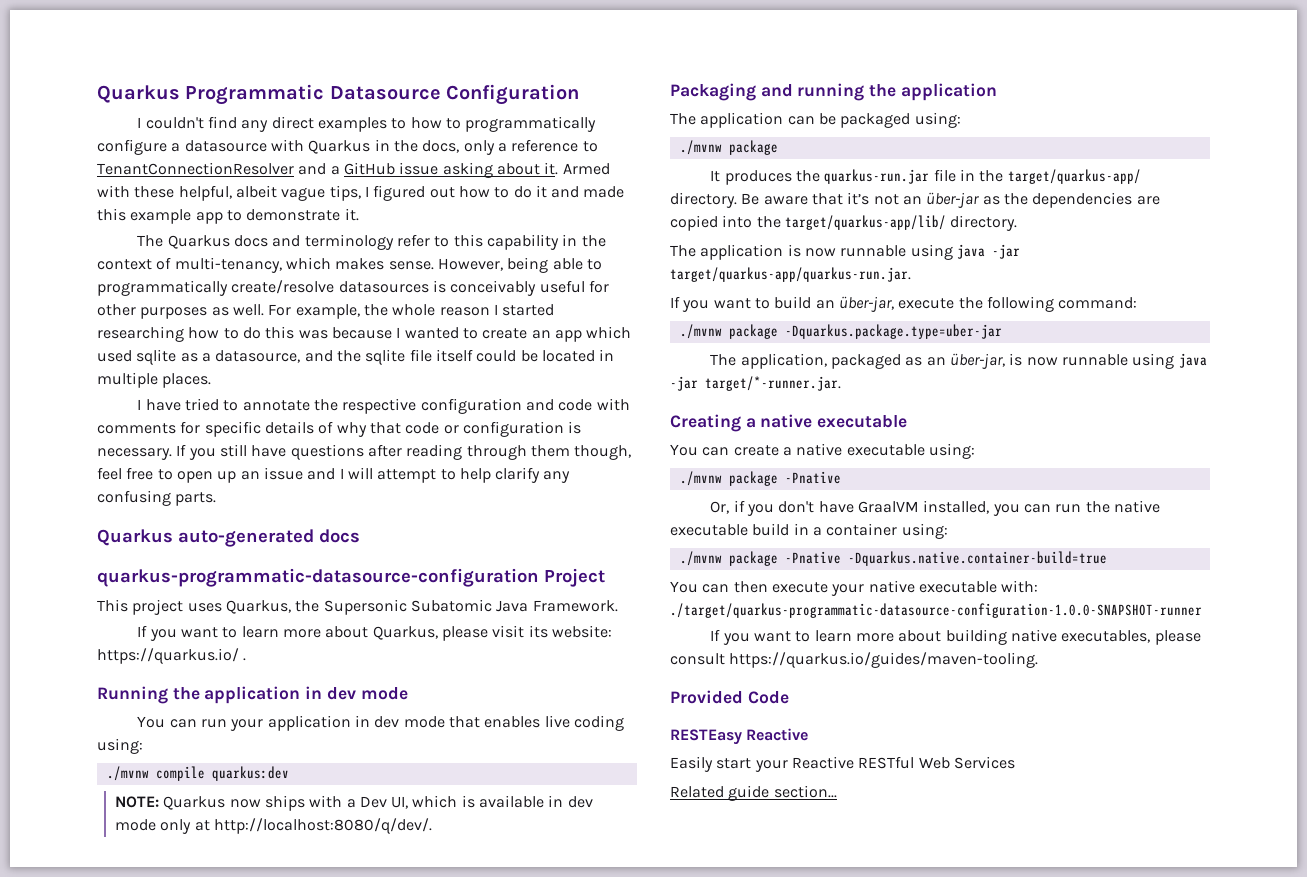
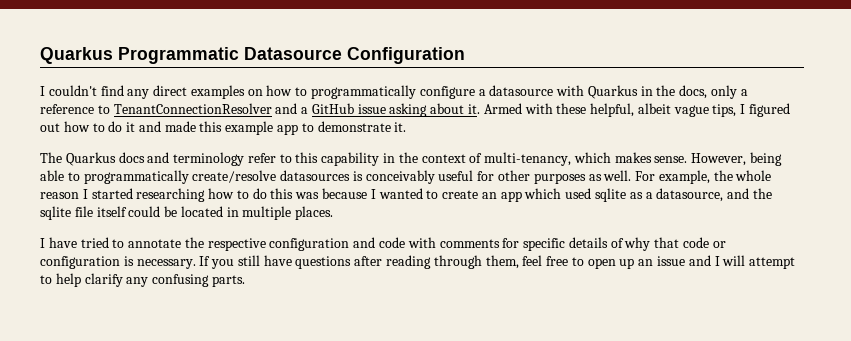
- I couldn't find any direct examples to how to programmatically configure a datasource with Quarkus in the docs, only a reference to TenantConnectionResolver and a GitHub issue asking about it.
+ I couldn't find any direct examples on how to programmatically configure a datasource with Quarkus in the docs, only a reference to TenantConnectionResolver and a GitHub issue asking about it.
- If you still have questions after reading through them though, feel free to open up an issue and I will attempt to help clarify any confusing parts.
+ If you still have questions after reading through them, feel free to open up an issue and I will attempt to help clarify any confusing parts.
- Quarkus auto-generated docs
- quarkus-programmatic-datasource-configuration Project
- This project uses Quarkus, the Supersonic Subatomic Java Framework.
- If you want to learn more about Quarkus, please visit its website: https://quarkus.io/ .
- Running the application in dev mode
- You can run your application in dev mode that enables live coding using:
- ./mvnw compile quarkus:dev
- NOTE: Quarkus now ships with a Dev UI, which is available in dev mode only at http://localhost:8080/q/dev/.
- Packaging and running the application
- The application can be packaged using:
- ./mvnw package
- It produces the quarkus-run.jar file in the target/quarkus-app/ directory. Be aware that it’s not an über-jar as the dependencies are copied into the target/quarkus-app/lib/ directory.
- The application is now runnable using java -jar target/quarkus-app/quarkus-run.jar.
- If you want to build an über-jar, execute the following command:
- ./mvnw package -Dquarkus.package.type=uber-jar
- The application, packaged as an über-jar, is now runnable using java -jar target/*-runner.jar.
- Creating a native executable
- You can create a native executable using:
- ./mvnw package -Pnative
- Or, if you don't have GraalVM installed, you can run the native executable build in a container using:
- ./mvnw package -Pnative -Dquarkus.native.container-build=true
- You can then execute your native executable with: ./target/quarkus-programmatic-datasource-configuration-1.0.0-SNAPSHOT-runner
- If you want to learn more about building native executables, please consult https://quarkus.io/guides/maven-tooling.
- Provided Code
- RESTEasy Reactive
- Easily start your Reactive RESTful Web Services
- Related guide section...

